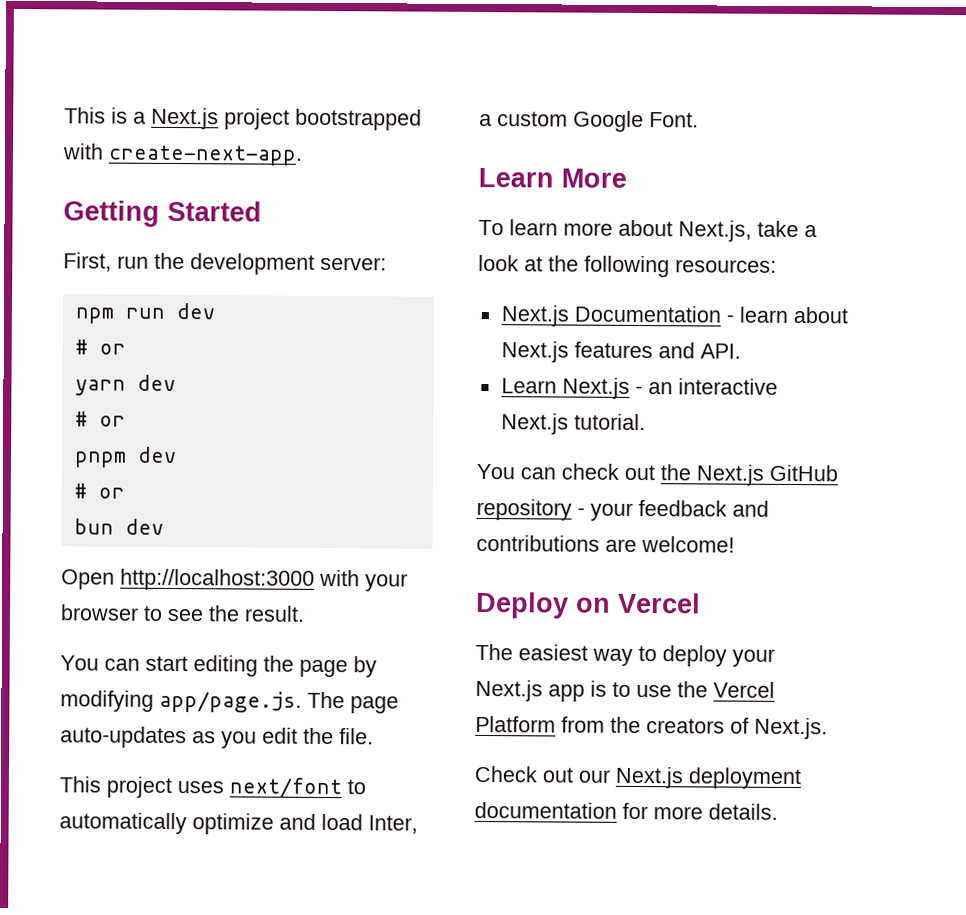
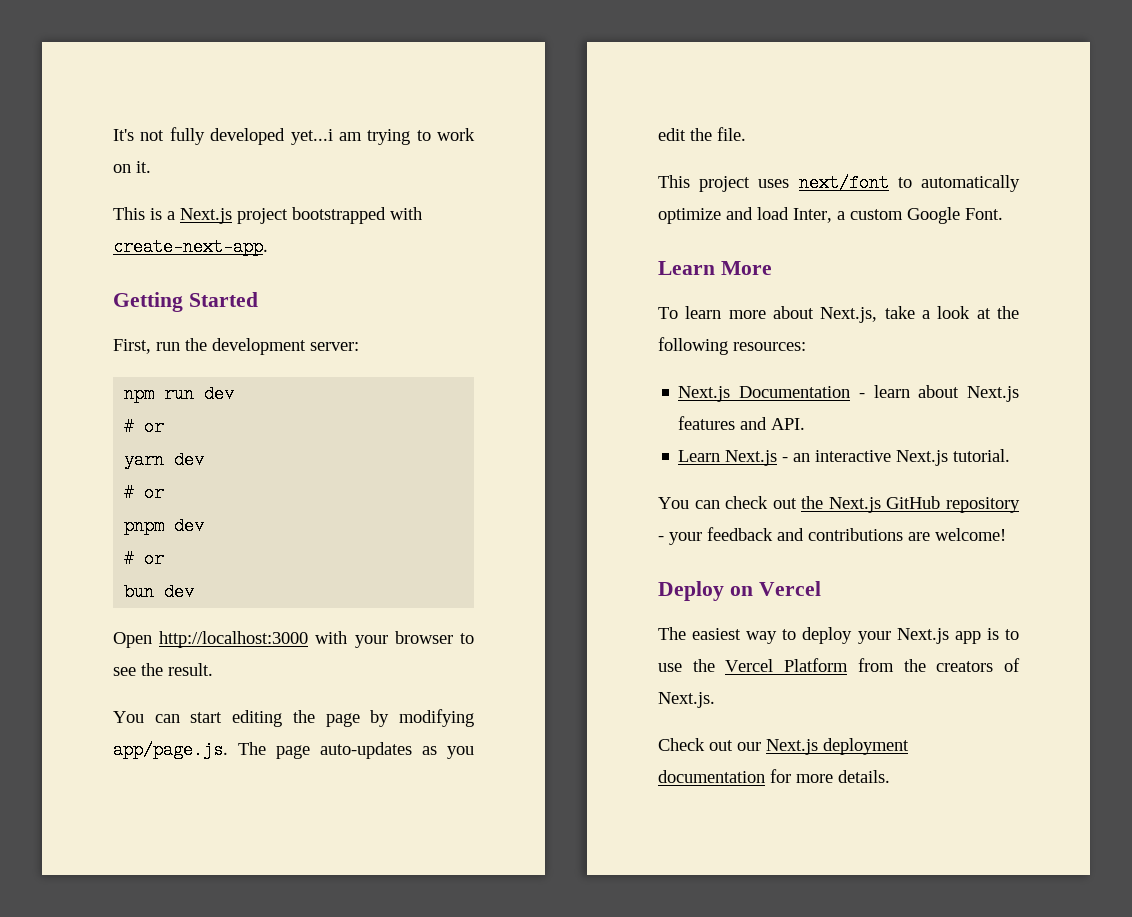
+ It's not fully developed yet...i am trying to work on it.

